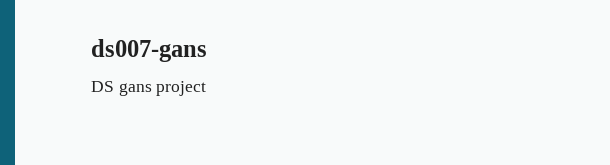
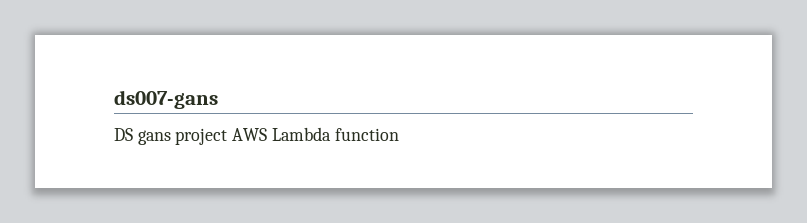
- DS gans project
+ DS gans project AWS Lambda function

